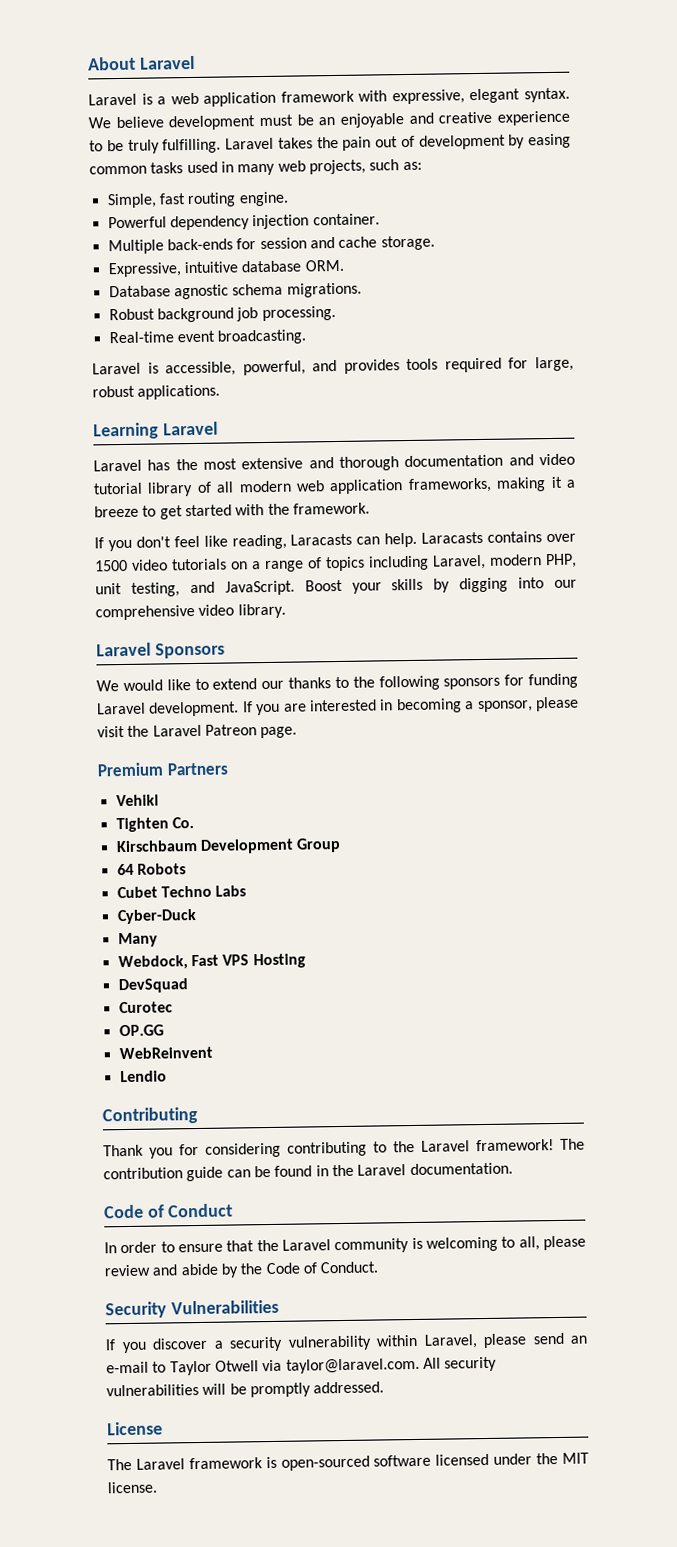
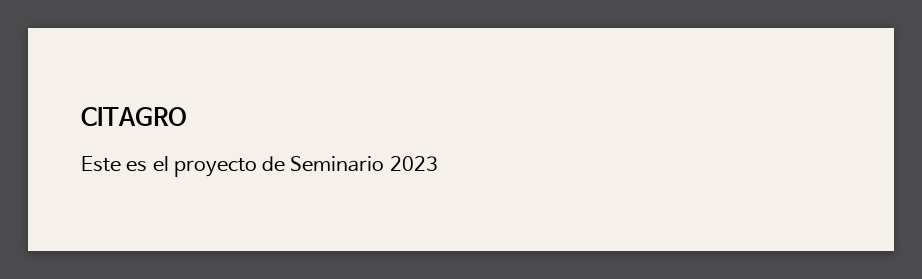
- About Laravel
- Laravel is a web application framework with expressive, elegant syntax. We believe development must be an enjoyable and creative experience to be truly fulfilling. Laravel takes the pain out of development by easing common tasks used in many web projects, such as:
- Simple, fast routing engine.
- Powerful dependency injection container.
- Multiple back-ends for session and cache storage.
- Expressive, intuitive database ORM.
- Database agnostic schema migrations.
- Robust background job processing.
- Real-time event broadcasting.
- Laravel is accessible, powerful, and provides tools required for large, robust applications.
- Learning Laravel
- Laravel has the most extensive and thorough documentation and video tutorial library of all modern web application frameworks, making it a breeze to get started with the framework.
- If you don't feel like reading, Laracasts can help. Laracasts contains over 1500 video tutorials on a range of topics including Laravel, modern PHP, unit testing, and JavaScript. Boost your skills by digging into our comprehensive video library.
- Laravel Sponsors
- We would like to extend our thanks to the following sponsors for funding Laravel development. If you are interested in becoming a sponsor, please visit the Laravel Patreon page.
- Premium Partners
- Vehikl
- Tighten Co.
- Kirschbaum Development Group
- 64 Robots
- Cubet Techno Labs
- Cyber-Duck
- Many
- Webdock, Fast VPS Hosting
- DevSquad
- Curotec
- OP.GG
- WebReinvent
- Lendio
- Contributing
- Thank you for considering contributing to the Laravel framework! The contribution guide can be found in the Laravel documentation.
- Code of Conduct
- In order to ensure that the Laravel community is welcoming to all, please review and abide by the Code of Conduct.
- Security Vulnerabilities
- If you discover a security vulnerability within Laravel, please send an e-mail to Taylor Otwell via taylor@laravel.com. All security vulnerabilities will be promptly addressed.
- License
- The Laravel framework is open-sourced software licensed under the MIT license.
+ CITAGRO
+ Este es el proyecto de Seminario 2023

